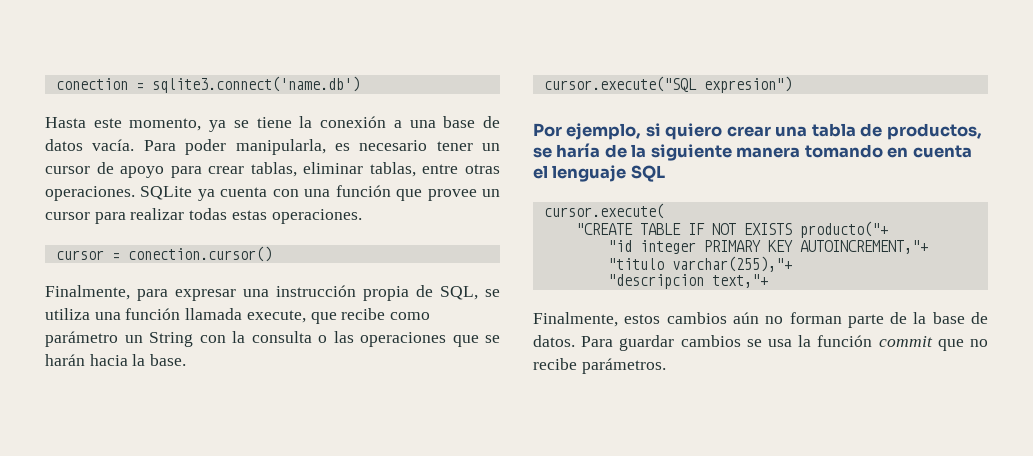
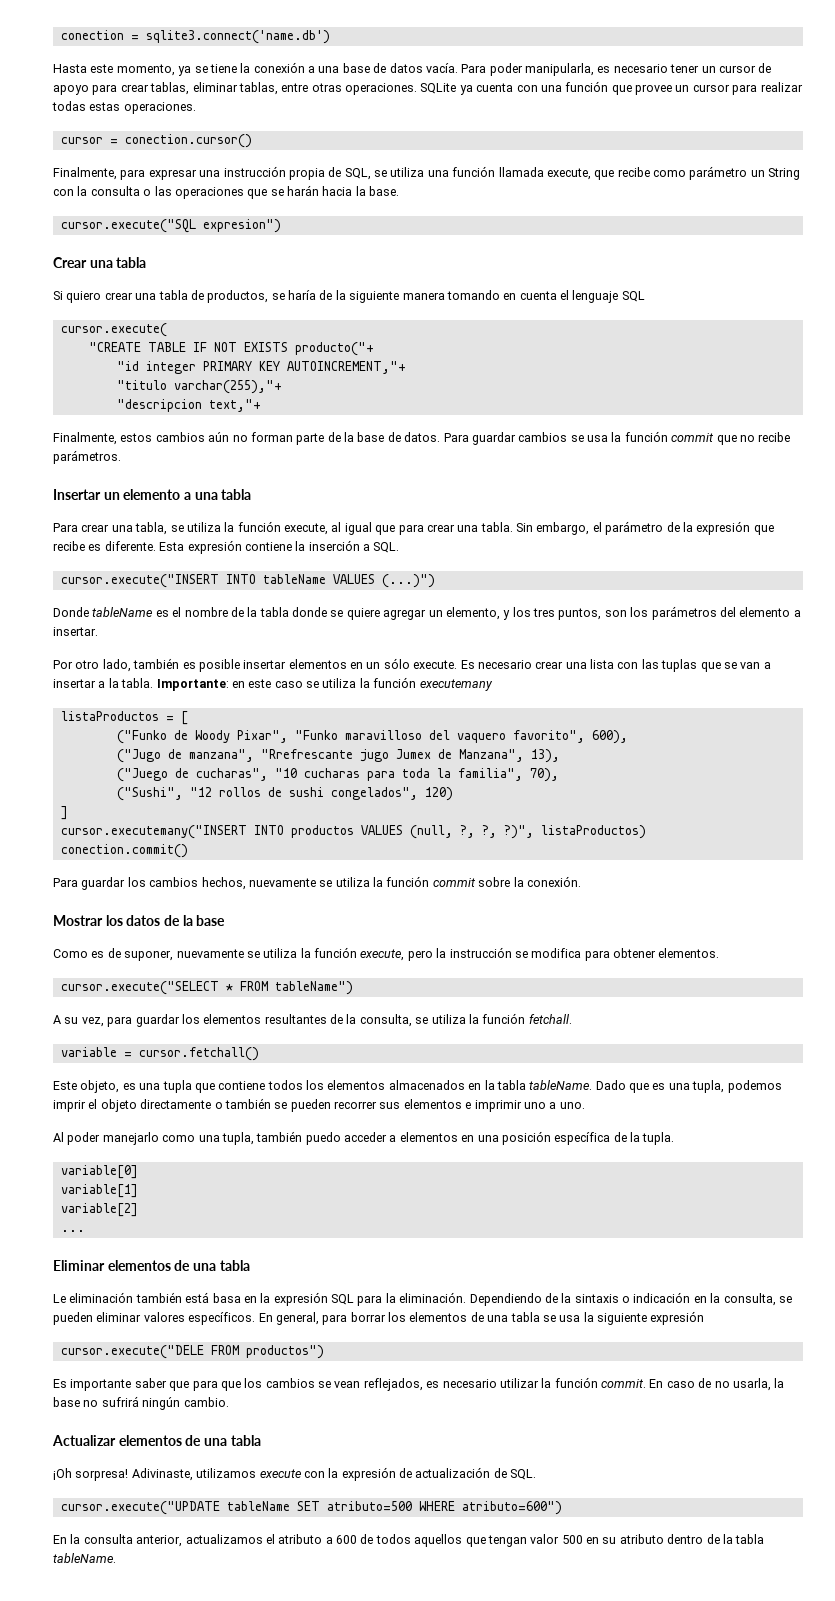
- Por ejemplo, si quiero crear una tabla de productos, se haría de la siguiente manera tomando en cuenta el lenguaje SQL
+ Crear una tabla
+ Si quiero crear una tabla de productos, se haría de la siguiente manera tomando en cuenta el lenguaje SQL
+ Insertar un elemento a una tabla
+ Para crear una tabla, se utiliza la función execute, al igual que para crear una tabla. Sin embargo, el parámetro de la expresión que recibe es diferente. Esta expresión contiene la inserción a SQL.
+ cursor.execute("INSERT INTO tableName VALUES (...)")
+ Donde tableName es el nombre de la tabla donde se quiere agregar un elemento, y los tres puntos, son los parámetros del elemento a insertar.
+ Por otro lado, también es posible insertar elementos en un sólo execute. Es necesario crear una lista con las tuplas que se van a insertar a la tabla. Importante: en este caso se utiliza la función executemany
+ listaProductos = [
+ ("Funko de Woody Pixar", "Funko maravilloso del vaquero favorito", 600),
+ ("Jugo de manzana", "Rrefrescante jugo Jumex de Manzana", 13),
+ ("Juego de cucharas", "10 cucharas para toda la familia", 70),
+ ("Sushi", "12 rollos de sushi congelados", 120)
+ ]
+ cursor.executemany("INSERT INTO productos VALUES (null, ?, ?, ?)", listaProductos)
+ conection.commit()
+ Para guardar los cambios hechos, nuevamente se utiliza la función commit sobre la conexión.
+ Mostrar los datos de la base
+ Como es de suponer, nuevamente se utiliza la función execute, pero la instrucción se modifica para obtener elementos.
+ cursor.execute("SELECT * FROM tableName")
+ A su vez, para guardar los elementos resultantes de la consulta, se utiliza la función fetchall.
+ variable = cursor.fetchall()
+ Este objeto, es una tupla que contiene todos los elementos almacenados en la tabla tableName. Dado que es una tupla, podemos imprir el objeto directamente o también se pueden recorrer sus elementos e imprimir uno a uno.
+ Al poder manejarlo como una tupla, también puedo acceder a elementos en una posición específica de la tupla.
+ variable[0]
+ variable[1]
+ variable[2]
+ ...
+ Eliminar elementos de una tabla
+ Le eliminación también está basa en la expresión SQL para la eliminación. Dependiendo de la sintaxis o indicación en la consulta, se pueden eliminar valores específicos. En general, para borrar los elementos de una tabla se usa la siguiente expresión
+ cursor.execute("DELE FROM productos")
+ Es importante saber que para que los cambios se vean reflejados, es necesario utilizar la función commit. En caso de no usarla, la base no sufrirá ningún cambio.
+ Actualizar elementos de una tabla
+ ¡Oh sorpresa! Adivinaste, utilizamos execute con la expresión de actualización de SQL.
+ cursor.execute("UPDATE tableName SET atributo=500 WHERE atributo=600")
+ En la consulta anterior, actualizamos el atributo a 600 de todos aquellos que tengan valor 500 en su atributo dentro de la tabla tableName.

